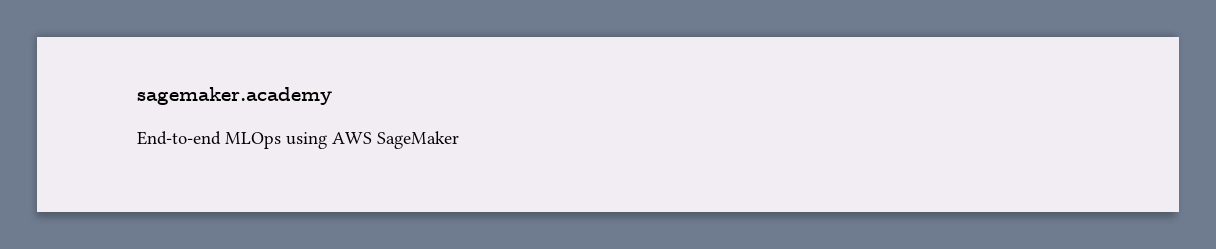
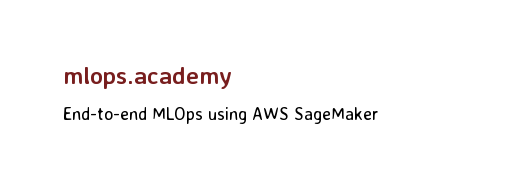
- sagemaker.academy
+ mlops.academy

